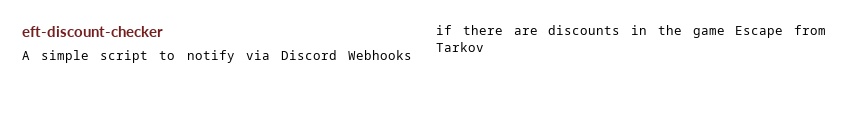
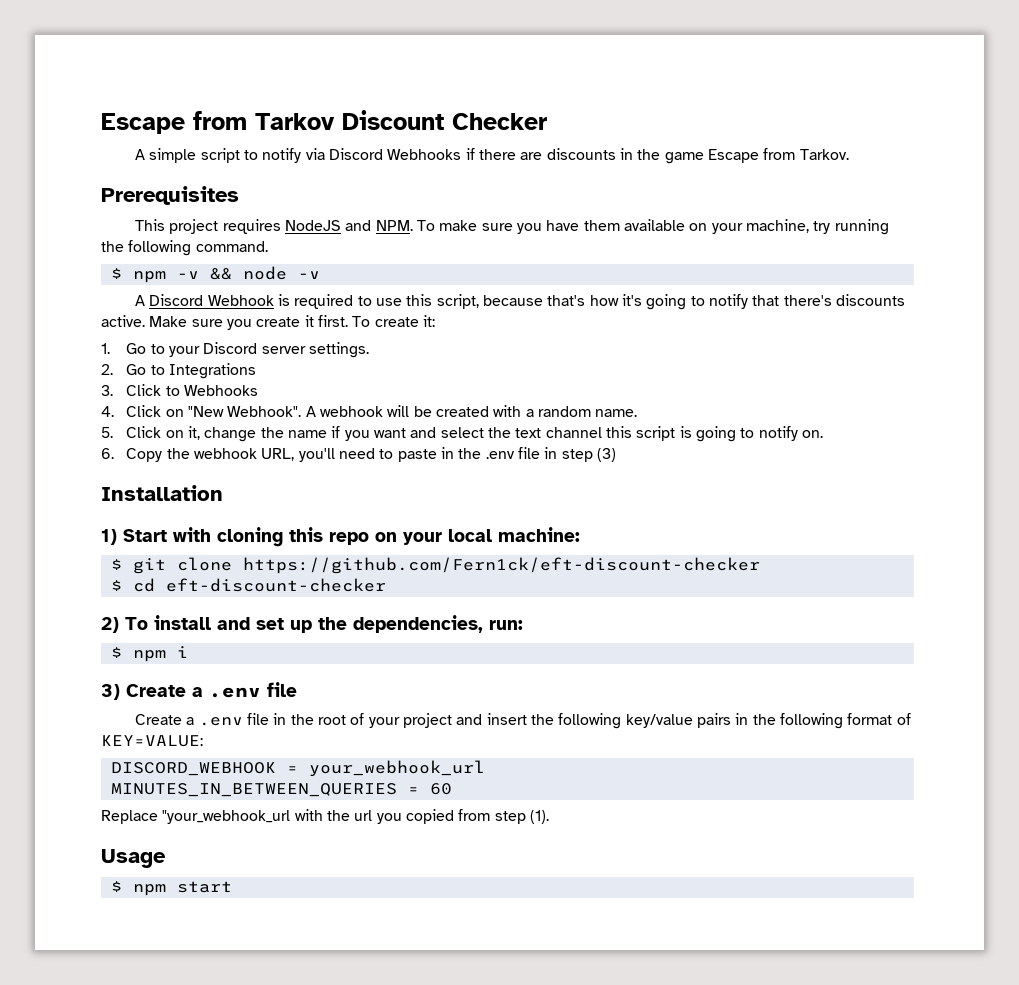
- eft-discount-checker
+ Escape from Tarkov Discount Checker
- A simple script to notify via Discord Webhooks if there are discounts in the game Escape from Tarkov
+ A simple script to notify via Discord Webhooks if there are discounts in the game Escape from Tarkov.
+ Prerequisites
+ This project requires NodeJS and NPM. To make sure you have them available on your machine, try running the following command.
+ $ npm -v && node -v
+ A Discord Webhook is required to use this script, because that's how it's going to notify that there's discounts active. Make sure you create it first. To create it:
+ 1. Go to your Discord server settings.
+ 2. Go to Integrations
+ 3. Click to Webhooks
+ 4. Click on "New Webhook". A webhook will be created with a random name.
+ 5. Click on it, change the name if you want and select the text channel this script is going to notify on.
+ 6. Copy the webhook URL, you'll need to paste in the .env file in step (3)
+ Installation
+ 1) Start with cloning this repo on your local machine:
+ $ git clone https://github.com/Fern1ck/eft-discount-checker
+ $ cd eft-discount-checker
+ 2) To install and set up the dependencies, run:
+ $ npm i
+ 3) Create a .env file
+ Create a .env file in the root of your project and insert the following key/value pairs in the following format of KEY=VALUE:
+ DISCORD_WEBHOOK = your_webhook_url
+ MINUTES_IN_BETWEEN_QUERIES = 60
+ Replace "your_webhook_url with the url you copied from step (1).
+ Usage
+ $ npm start

